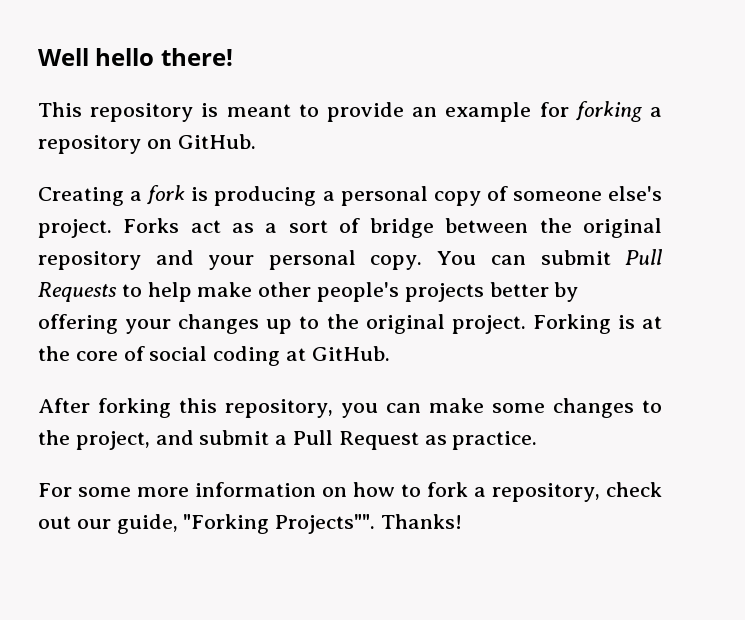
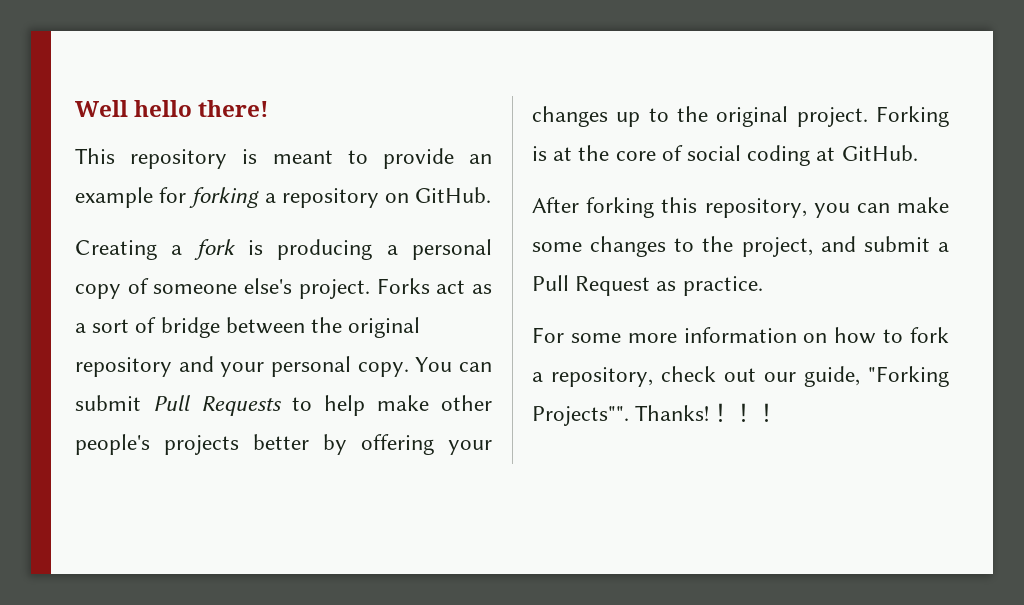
+ ！！！

